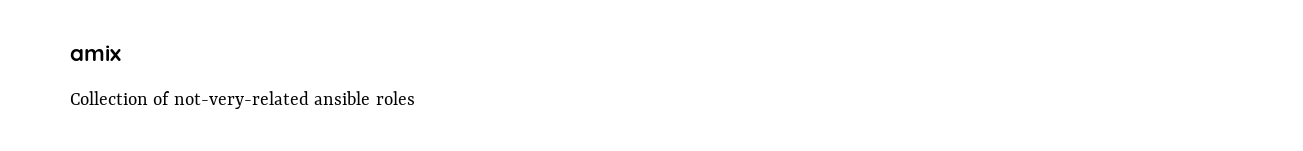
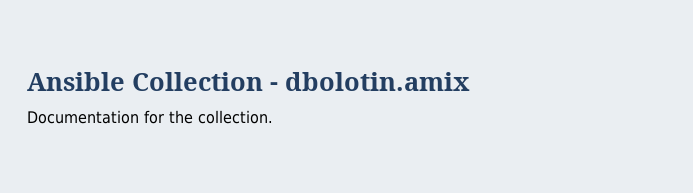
- amix
- Collection of not-very-related ansible roles
+ Ansible Collection - dbolotin.amix
+ Documentation for the collection.

